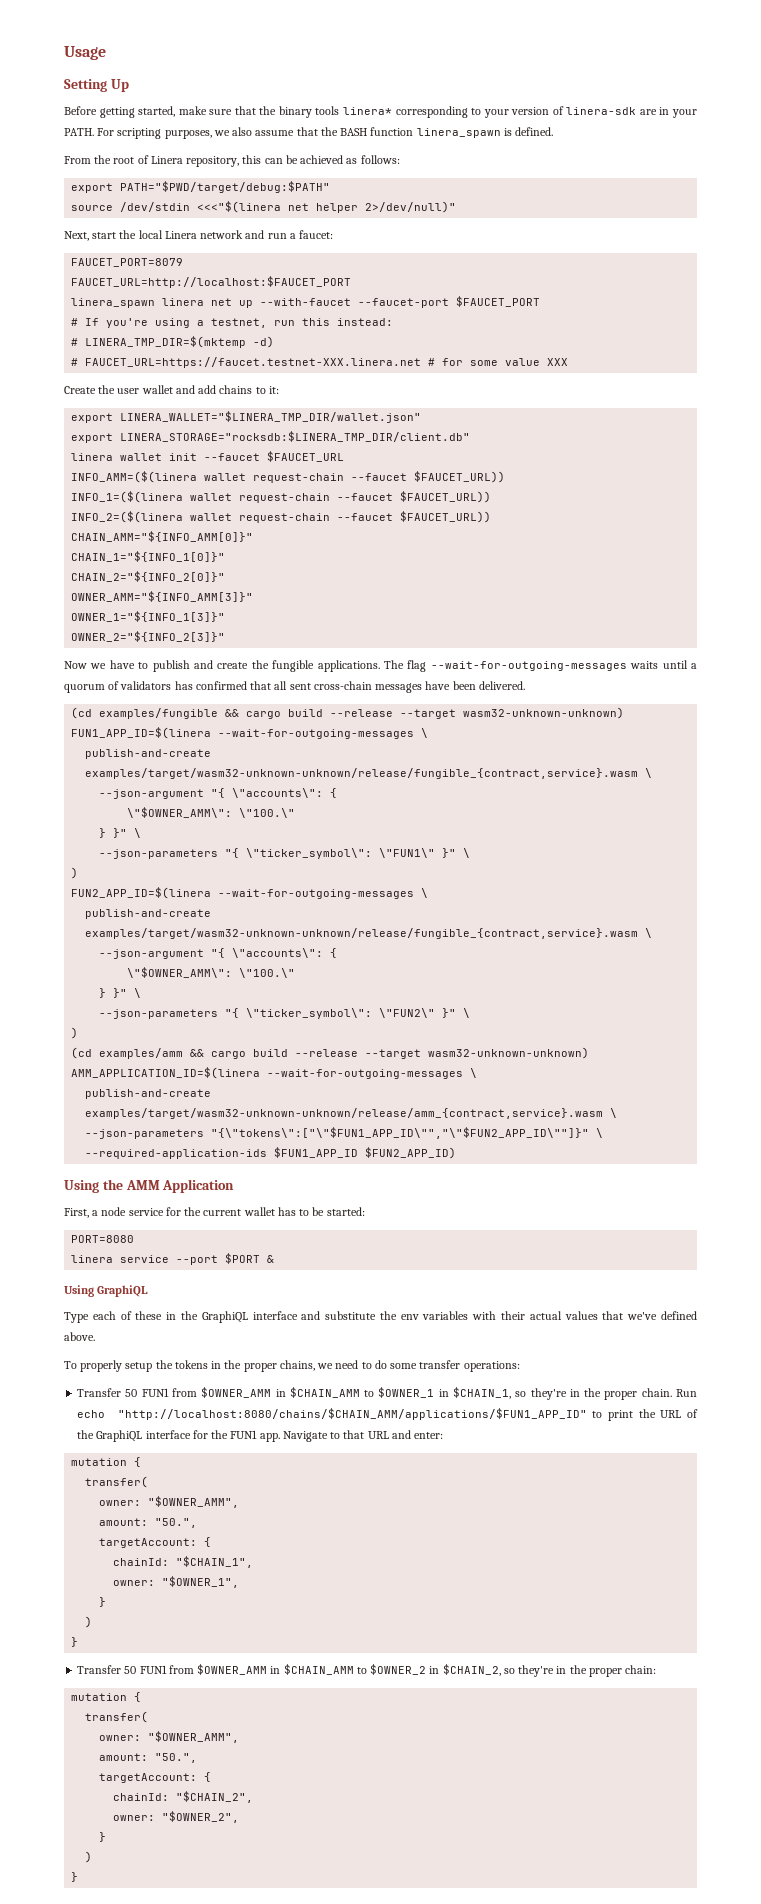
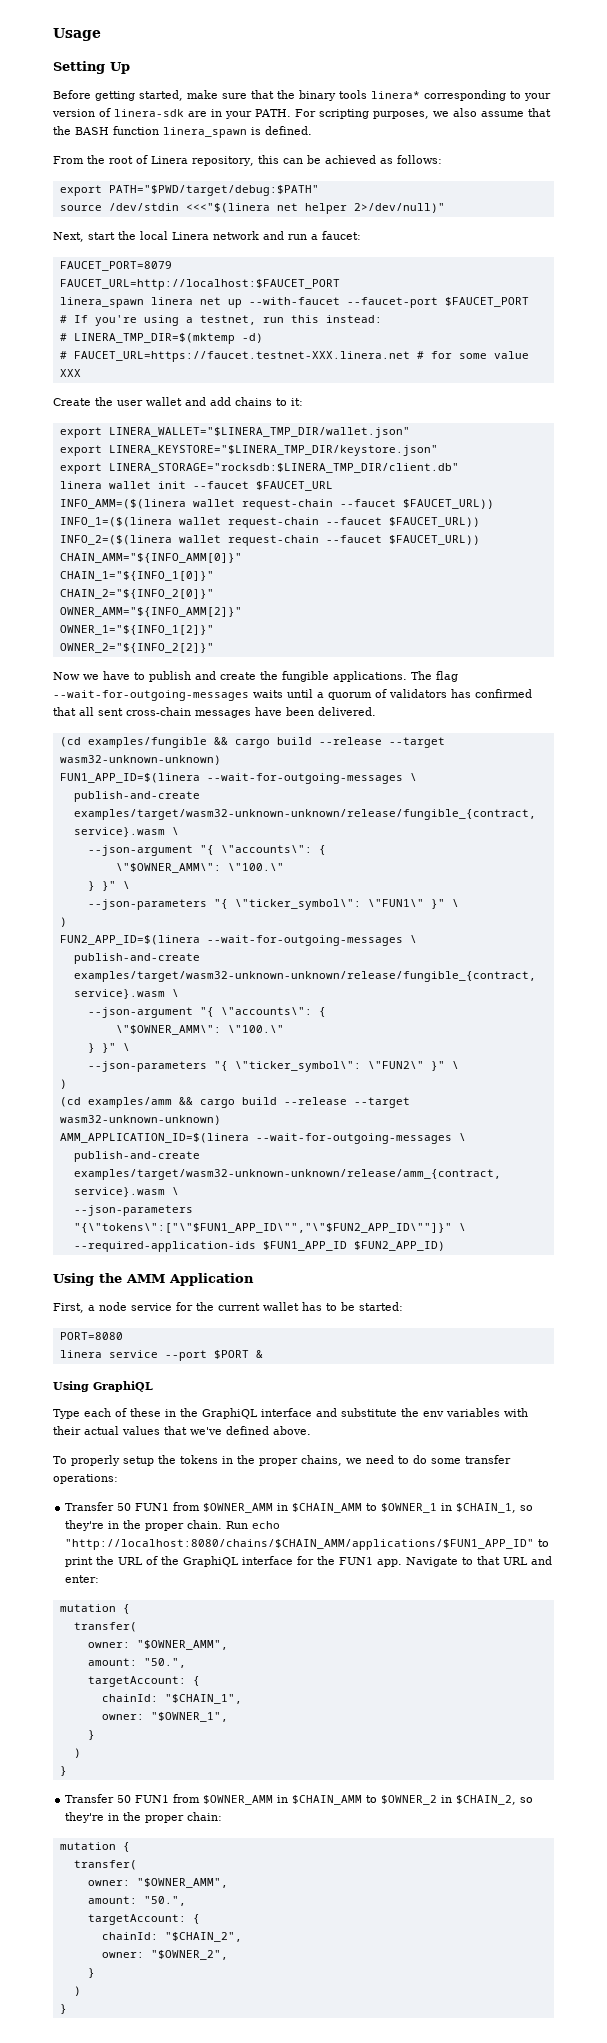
+ export LINERA_KEYSTORE="$LINERA_TMP_DIR/keystore.json"
- OWNER_AMM="${INFO_AMM[3]}"
- OWNER_1="${INFO_1[3]}"
- OWNER_2="${INFO_2[3]}"
+ OWNER_AMM="${INFO_AMM[2]}"
+ OWNER_1="${INFO_1[2]}"
+ OWNER_2="${INFO_2[2]}"

